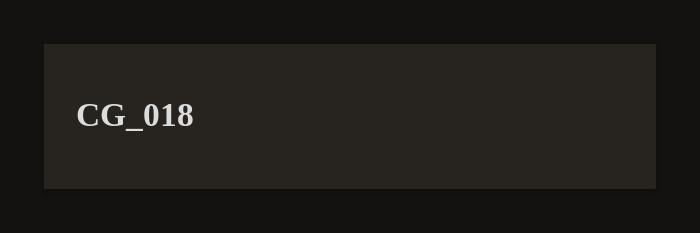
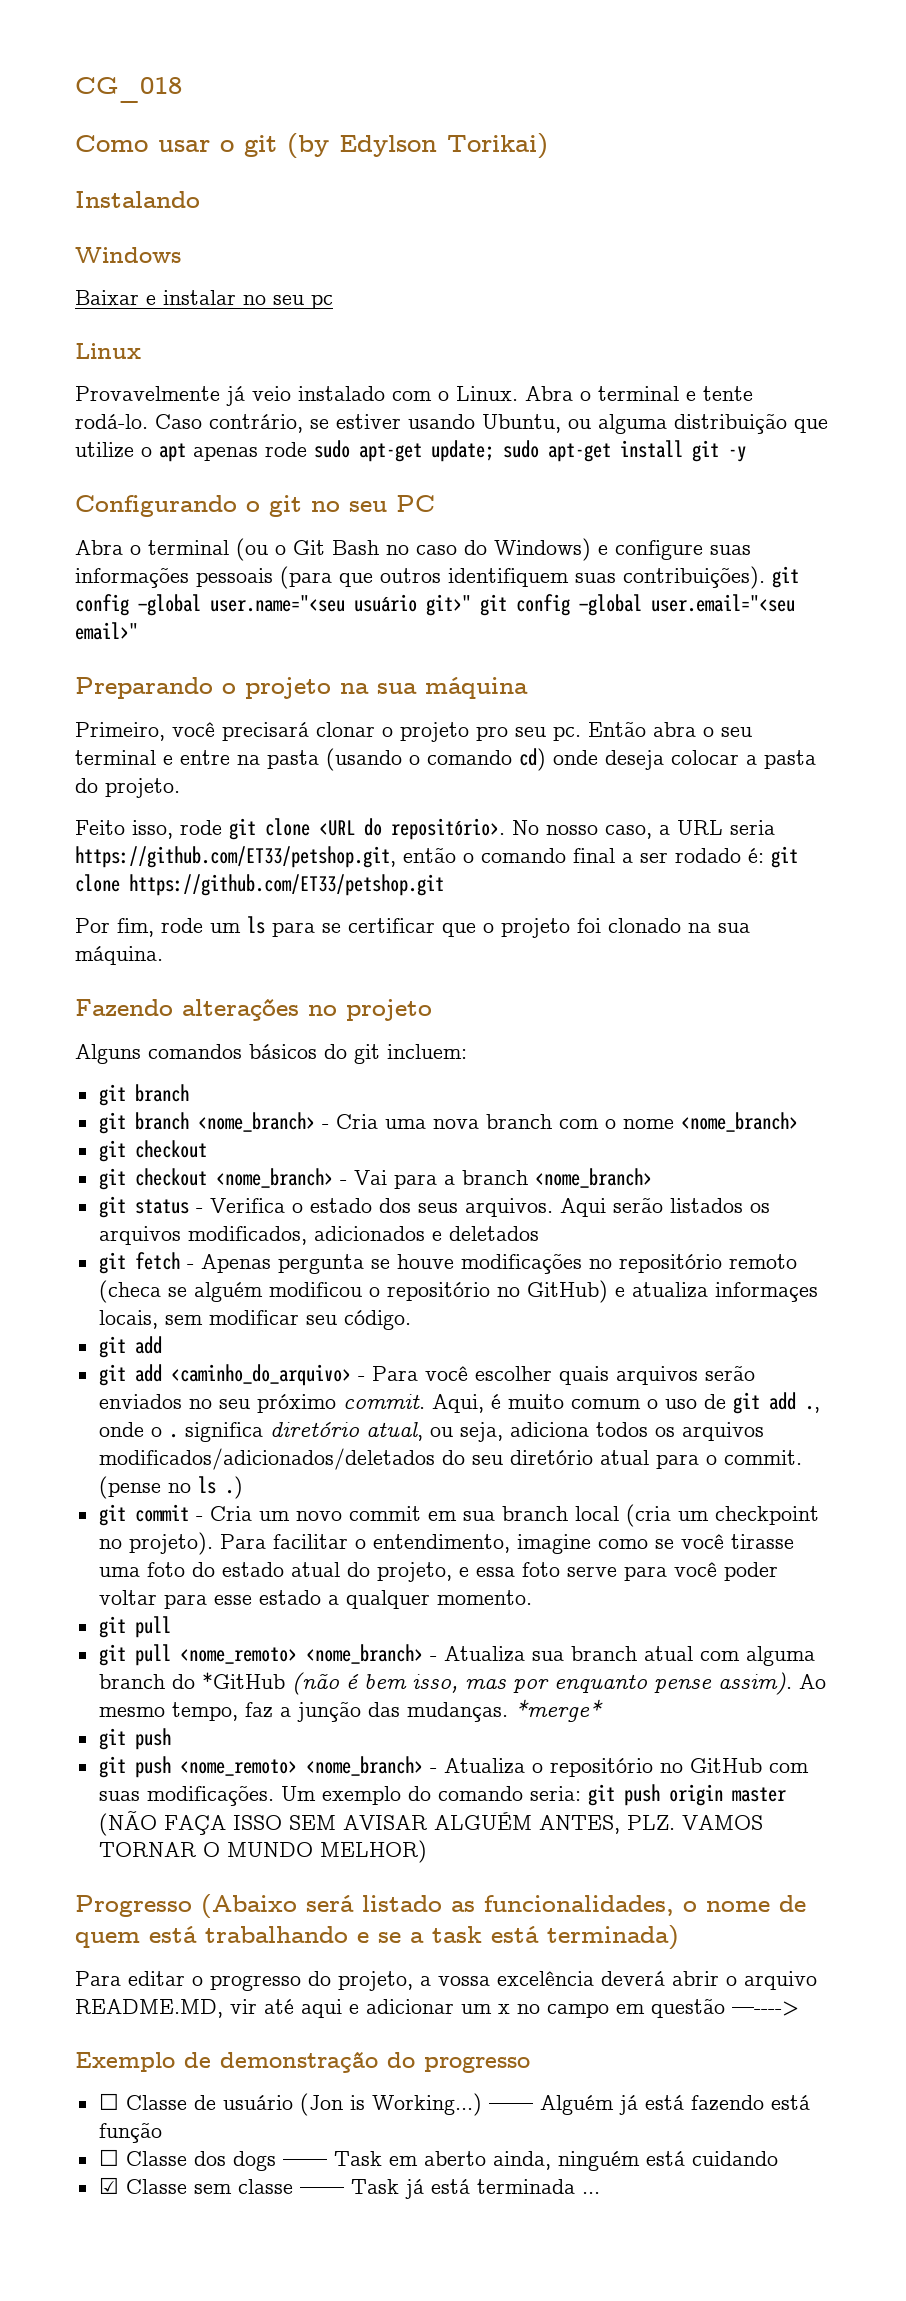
+ Como usar o git (by Edylson Torikai)
+ Instalando
+ Windows
+ Baixar e instalar no seu pc
+ Linux
+ Provavelmente já veio instalado com o Linux. Abra o terminal e tente rodá-lo. Caso contrário, se estiver usando Ubuntu, ou alguma distribuição que utilize o apt apenas rode sudo apt-get update; sudo apt-get install git -y
+ Configurando o git no seu PC
+ Abra o terminal (ou o Git Bash no caso do Windows) e configure suas informações pessoais (para que outros identifiquem suas contribuições). git config —global user.name="<seu usuário git>" git config —global user.email="<seu email>"
+ Preparando o projeto na sua máquina
+ Primeiro, você precisará clonar o projeto pro seu pc. Então abra o seu terminal e entre na pasta (usando o comando cd) onde deseja colocar a pasta do projeto.
+ Feito isso, rode git clone <URL do repositório>. No nosso caso, a URL seria https://github.com/ET33/petshop.git, então o comando final a ser rodado é: git clone https://github.com/ET33/petshop.git
+ Por fim, rode um ls para se certificar que o projeto foi clonado na sua máquina.
+ Fazendo alterações no projeto
+ Alguns comandos básicos do git incluem:
+ git branch
+ git branch <nome_branch> - Cria uma nova branch com o nome <nome_branch>
+ git checkout
+ git checkout <nome_branch> - Vai para a branch <nome_branch>
+ git status - Verifica o estado dos seus arquivos. Aqui serão listados os arquivos modificados, adicionados e deletados
+ git fetch - Apenas pergunta se houve modificações no repositório remoto (checa se alguém modificou o repositório no GitHub) e atualiza informaçes locais, sem modificar seu código.
+ git add
+ git add <caminho_do_arquivo> - Para você escolher quais arquivos serão enviados no seu próximo commit. Aqui, é muito comum o uso de git add ., onde o . significa diretório atual, ou seja, adiciona todos os arquivos modificados/adicionados/deletados do seu diretório atual para o commit. (pense no ls .)
+ git commit - Cria um novo commit em sua branch local (cria um checkpoint no projeto). Para facilitar o entendimento, imagine como se você tirasse uma foto do estado atual do projeto, e essa foto serve para você poder voltar para esse estado a qualquer momento.
+ git pull
+ git pull <nome_remoto> <nome_branch> - Atualiza sua branch atual com alguma branch do *GitHub (não é bem isso, mas por enquanto pense assim). Ao mesmo tempo, faz a junção das mudanças. *merge*
+ git push
+ git push <nome_remoto> <nome_branch> - Atualiza o repositório no GitHub com suas modificações. Um exemplo do comando seria: git push origin master (NÃO FAÇA ISSO SEM AVISAR ALGUÉM ANTES, PLZ. VAMOS TORNAR O MUNDO MELHOR)
+ Progresso (Abaixo será listado as funcionalidades, o nome de quem está trabalhando e se a task está terminada)
+ Para editar o progresso do projeto, a vossa excelência deverá abrir o arquivo README.MD, vir até aqui e adicionar um x no campo em questão —---->
+ Exemplo de demonstração do progresso
+ ☐ Classe de usuário (Jon is Working...) —— Alguém já está fazendo está função
+ ☐ Classe dos dogs —— Task em aberto ainda, ninguém está cuidando
+ ☑ Classe sem classe —— Task já está terminada ...

